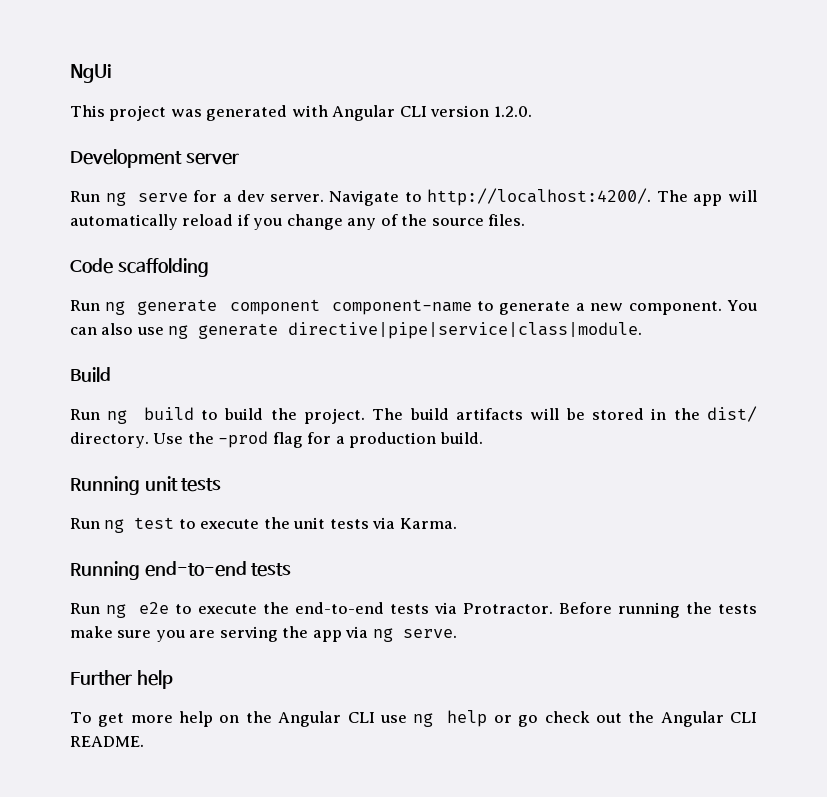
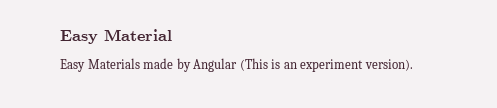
- NgUi
- This project was generated with Angular CLI version 1.2.0.
- Development server
- Run ng serve for a dev server. Navigate to http://localhost:4200/. The app will automatically reload if you change any of the source files.
- Code scaffolding
- Run ng generate component component-name to generate a new component. You can also use ng generate directive|pipe|service|class|module.
- Build
- Run ng build to build the project. The build artifacts will be stored in the dist/ directory. Use the -prod flag for a production build.
- Running unit tests
- Run ng test to execute the unit tests via Karma.
- Running end-to-end tests
- Run ng e2e to execute the end-to-end tests via Protractor. Before running the tests make sure you are serving the app via ng serve.
- Further help
- To get more help on the Angular CLI use ng help or go check out the Angular CLI README.
+ Easy Material
+ Easy Materials made by Angular (This is an experiment version).

